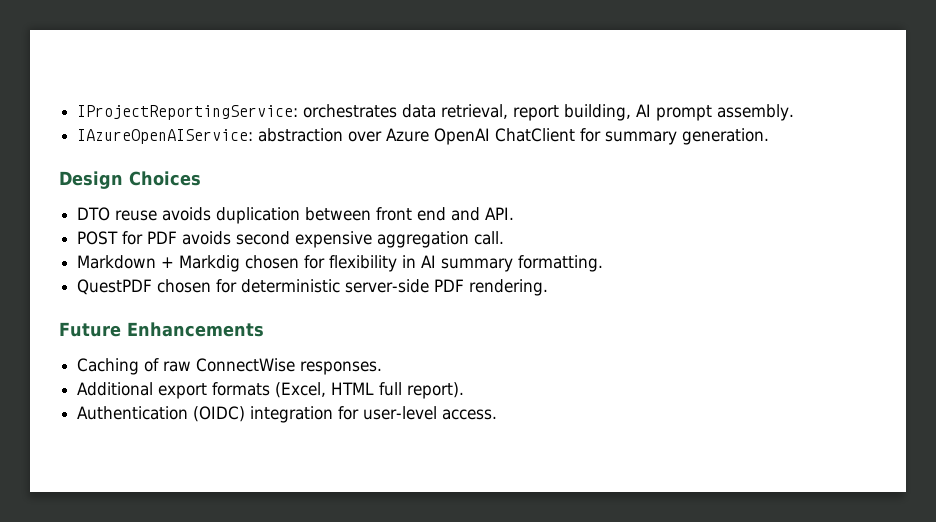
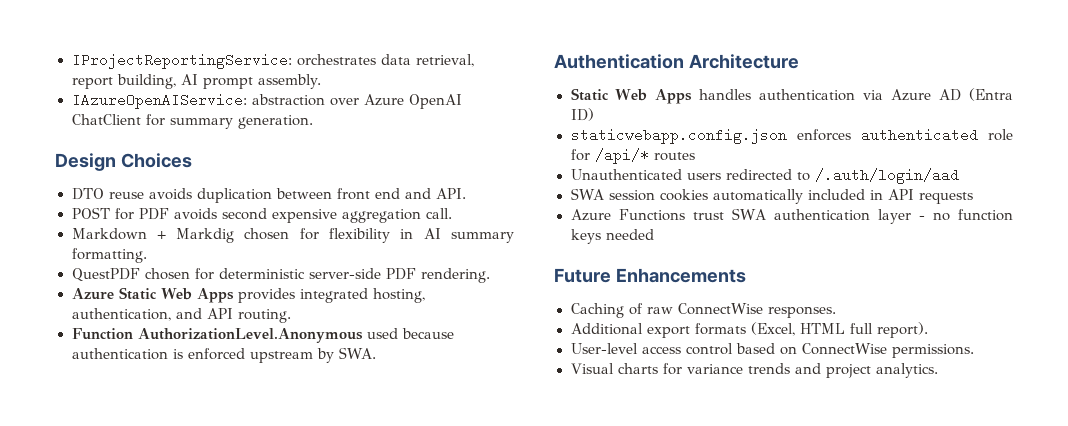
+ Azure Static Web Apps provides integrated hosting, authentication, and API routing.
+ Function AuthorizationLevel.Anonymous used because authentication is enforced upstream by SWA.
+ Authentication Architecture
+ Static Web Apps handles authentication via Azure AD (Entra ID)
+ staticwebapp.config.json enforces authenticated role for /api/* routes
+ Unauthenticated users redirected to /.auth/login/aad
+ SWA session cookies automatically included in API requests
+ Azure Functions trust SWA authentication layer - no function keys needed
- Authentication (OIDC) integration for user-level access.
+ User-level access control based on ConnectWise permissions.
+ Visual charts for variance trends and project analytics.

